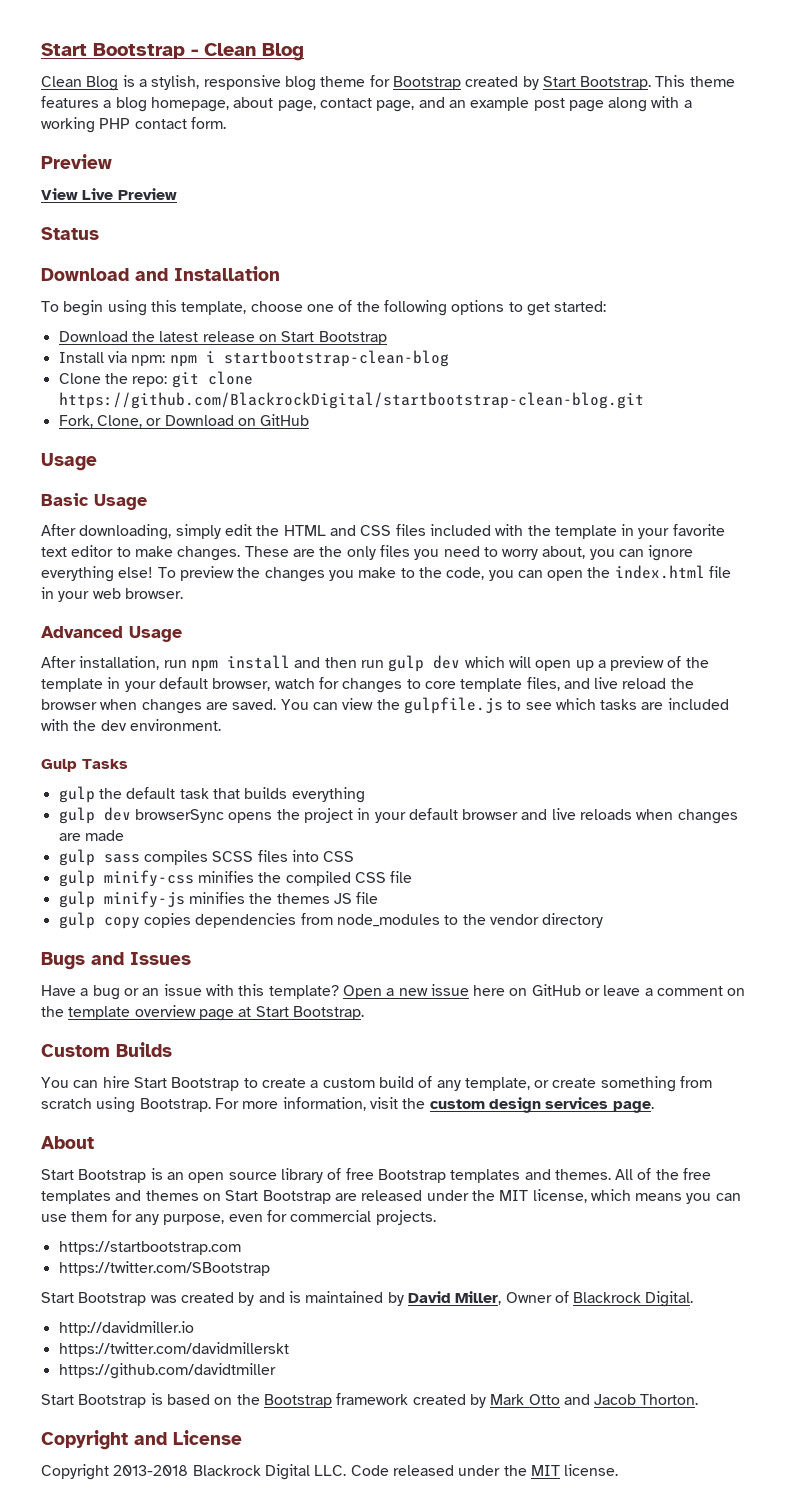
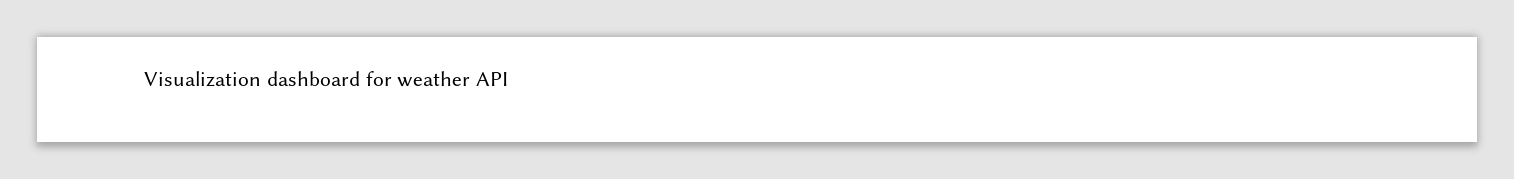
- Start Bootstrap - Clean Blog
- Clean Blog is a stylish, responsive blog theme for Bootstrap created by Start Bootstrap. This theme features a blog homepage, about page, contact page, and an example post page along with a working PHP contact form.
- Preview
- View Live Preview
- Status
- Download and Installation
- To begin using this template, choose one of the following options to get started:
- Download the latest release on Start Bootstrap
- Install via npm: npm i startbootstrap-clean-blog
- Clone the repo: git clone https://github.com/BlackrockDigital/startbootstrap-clean-blog.git
- Fork, Clone, or Download on GitHub
- Usage
- Basic Usage
- After downloading, simply edit the HTML and CSS files included with the template in your favorite text editor to make changes. These are the only files you need to worry about, you can ignore everything else! To preview the changes you make to the code, you can open the index.html file in your web browser.
- Advanced Usage
- After installation, run npm install and then run gulp dev which will open up a preview of the template in your default browser, watch for changes to core template files, and live reload the browser when changes are saved. You can view the gulpfile.js to see which tasks are included with the dev environment.
- Gulp Tasks
- gulp the default task that builds everything
- gulp dev browserSync opens the project in your default browser and live reloads when changes are made
- gulp sass compiles SCSS files into CSS
- gulp minify-css minifies the compiled CSS file
- gulp minify-js minifies the themes JS file
- gulp copy copies dependencies from node_modules to the vendor directory
- Bugs and Issues
- Have a bug or an issue with this template? Open a new issue here on GitHub or leave a comment on the template overview page at Start Bootstrap.
- Custom Builds
- You can hire Start Bootstrap to create a custom build of any template, or create something from scratch using Bootstrap. For more information, visit the custom design services page.
- About
- Start Bootstrap is an open source library of free Bootstrap templates and themes. All of the free templates and themes on Start Bootstrap are released under the MIT license, which means you can use them for any purpose, even for commercial projects.
- https://startbootstrap.com
- https://twitter.com/SBootstrap
- Start Bootstrap was created by and is maintained by David Miller, Owner of Blackrock Digital.
- http://davidmiller.io
- https://twitter.com/davidmillerskt
- https://github.com/davidtmiller
- Start Bootstrap is based on the Bootstrap framework created by Mark Otto and Jacob Thorton.
- Copyright and License
- Copyright 2013-2018 Blackrock Digital LLC. Code released under the MIT license.
+ Visualization dashboard for weather API

